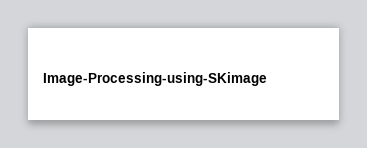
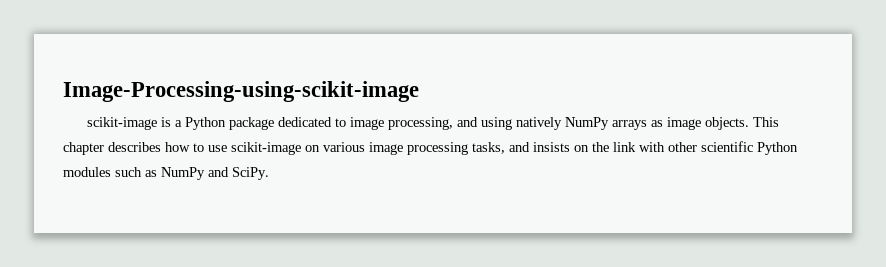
- Image-Processing-using-SKimage
+ Image-Processing-using-scikit-image
+ scikit-image is a Python package dedicated to image processing, and using natively NumPy arrays as image objects. This chapter describes how to use scikit-image on various image processing tasks, and insists on the link with other scientific Python modules such as NumPy and SciPy.

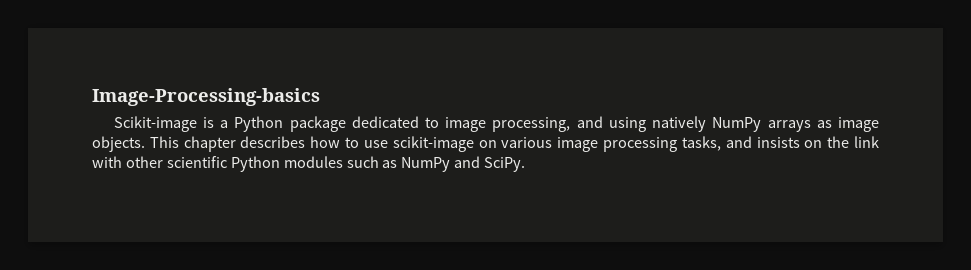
- Image-Processing-using-scikit-image
- scikit-image is a Python package dedicated to image processing, and using natively NumPy arrays as image objects.
+ Image-Processing-basics
+ Scikit-image is a Python package dedicated to image processing, and using natively NumPy arrays as image objects.

